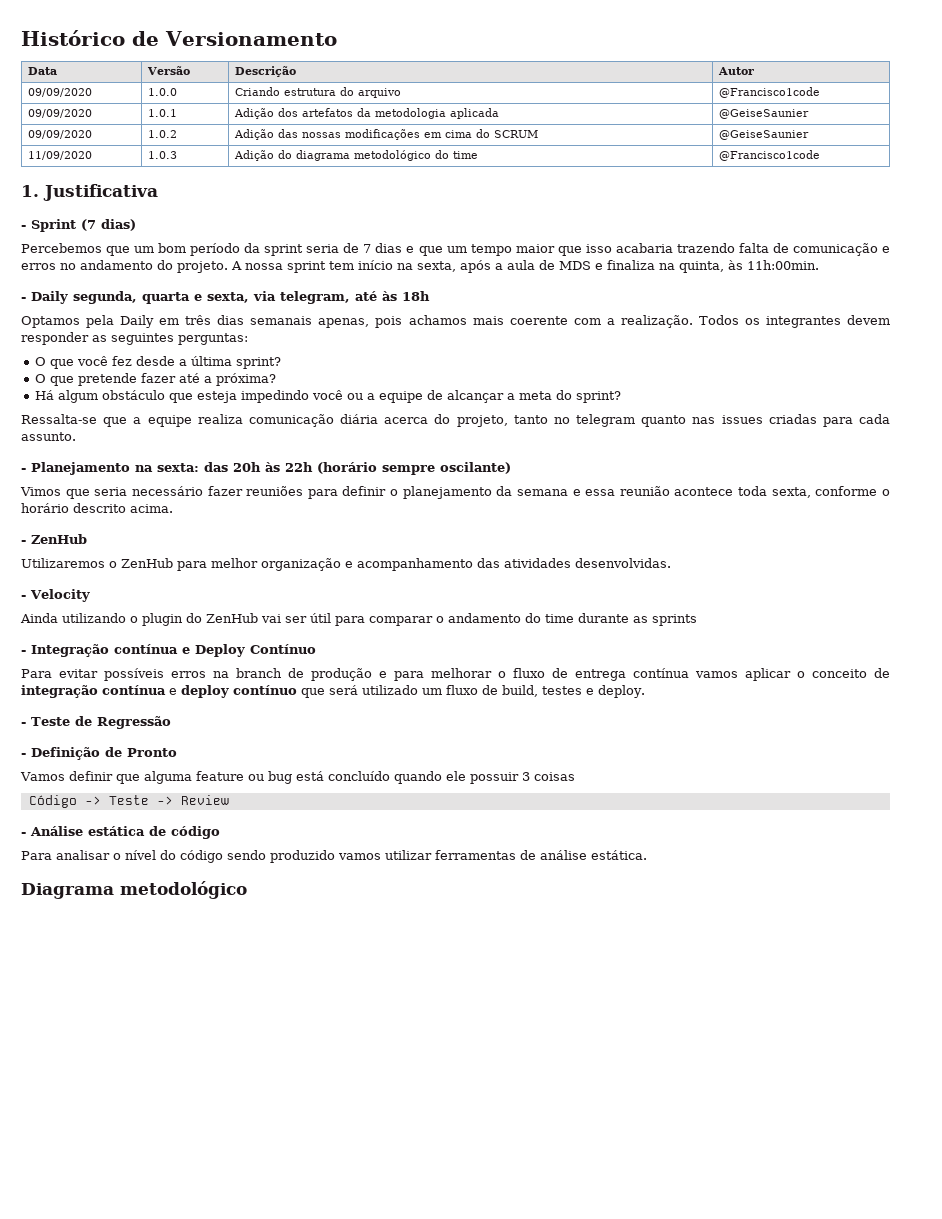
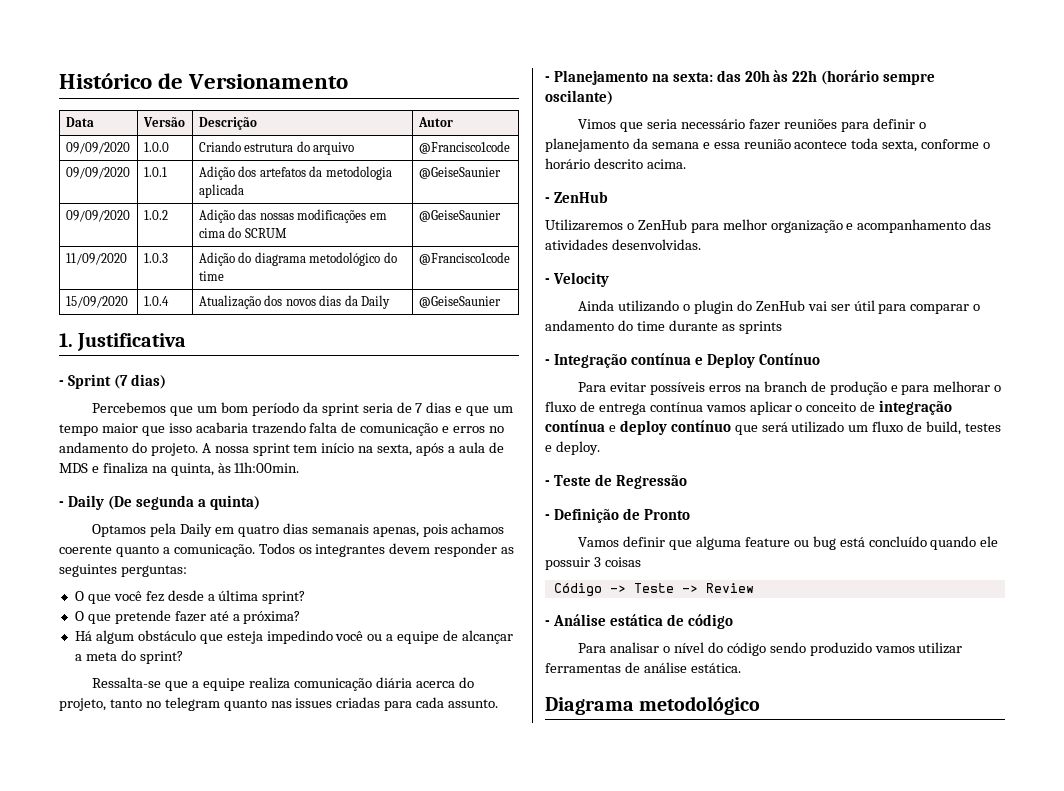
+ 15/09/2020 | 1.0.4 | Atualização dos novos dias da Daily | @GeiseSaunier
- - Daily segunda, quarta e sexta, via telegram, até às 18h
+ - Daily (De segunda a quinta)
- Optamos pela Daily em três dias semanais apenas, pois achamos mais coerente com a realização.
+ Optamos pela Daily em quatro dias semanais apenas, pois achamos coerente quanto a comunicação.

